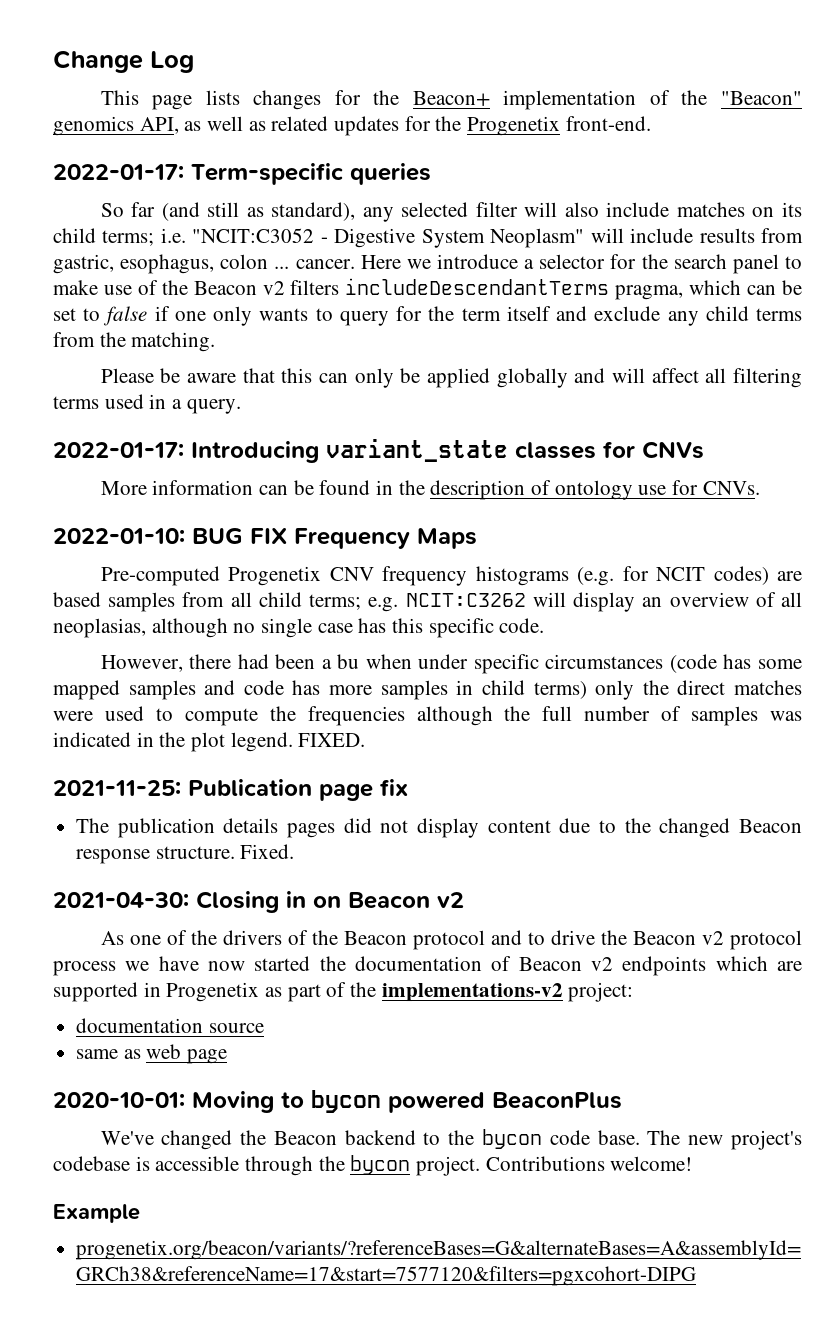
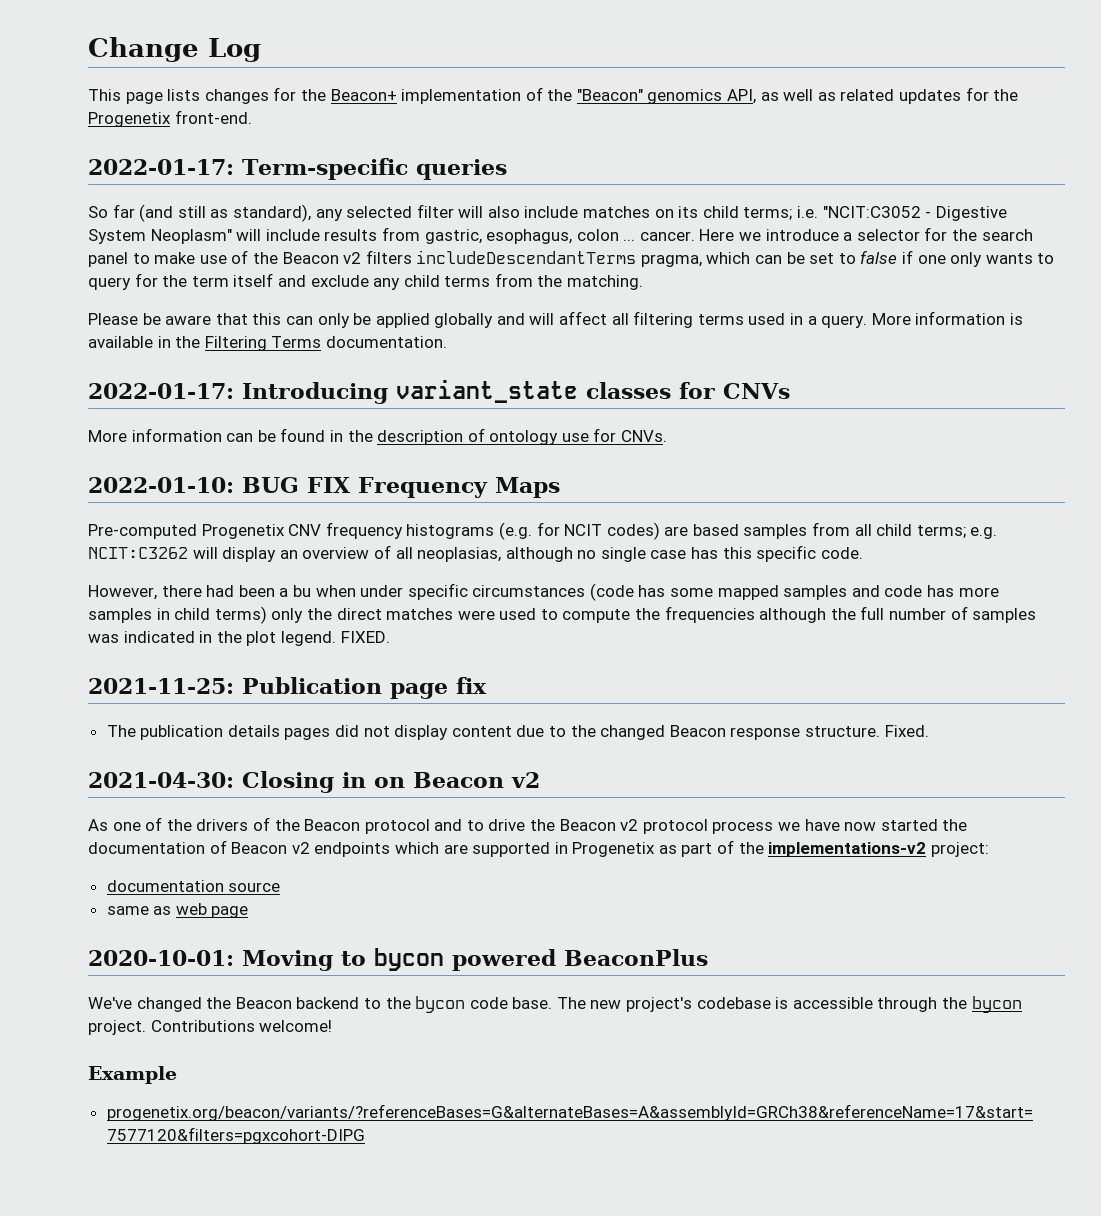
+ More information is available in the Filtering Terms documentation.

